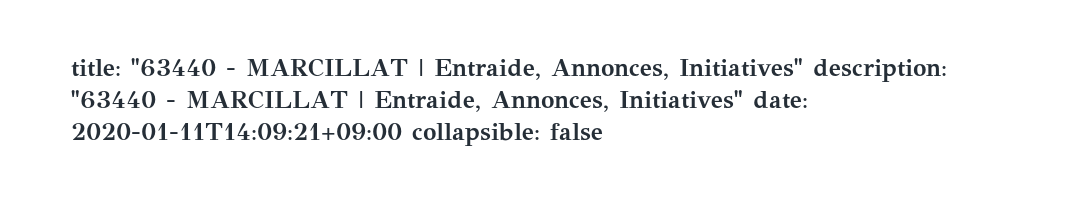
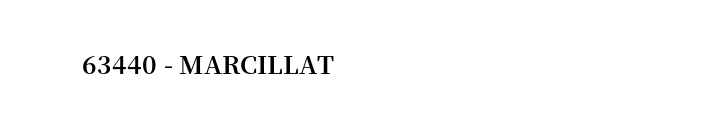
- title: "63440 - MARCILLAT | Entraide, Annonces, Initiatives" description: "63440 - MARCILLAT | Entraide, Annonces, Initiatives" date: 2020-01-11T14:09:21+09:00 collapsible: false
+ 63440 - MARCILLAT

